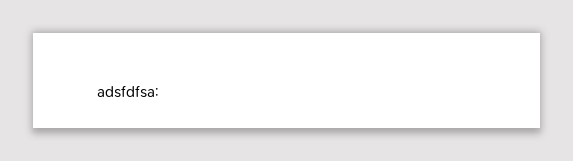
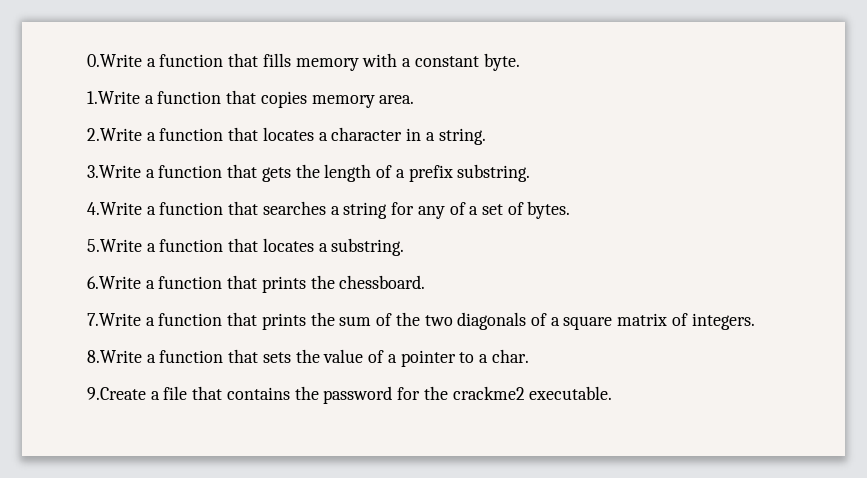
- adsfdfsa:
+ 0.Write a function that fills memory with a constant byte.
+ 1.Write a function that copies memory area.
+ 2.Write a function that locates a character in a string.
+ 3.Write a function that gets the length of a prefix substring.
+ 4.Write a function that searches a string for any of a set of bytes.
+ 5.Write a function that locates a substring.
+ 6.Write a function that prints the chessboard.
+ 7.Write a function that prints the sum of the two diagonals of a square matrix of integers.
+ 8.Write a function that sets the value of a pointer to a char.
+ 9.Create a file that contains the password for the crackme2 executable.

